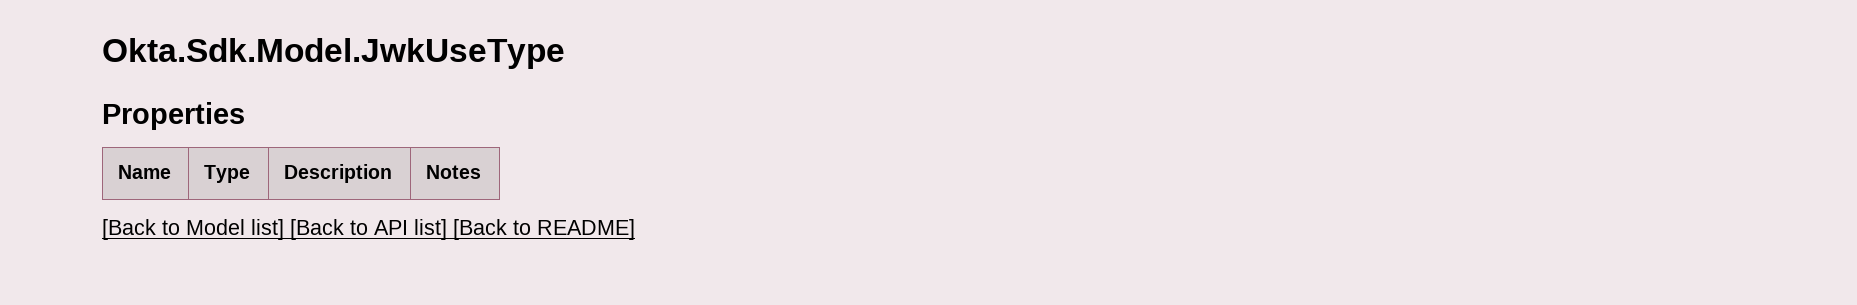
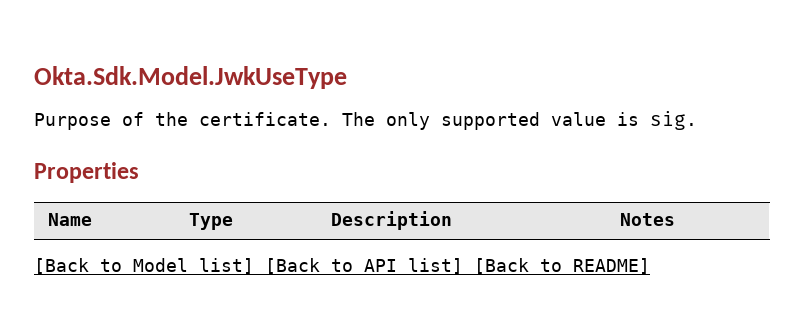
+ Purpose of the certificate. The only supported value is sig.

